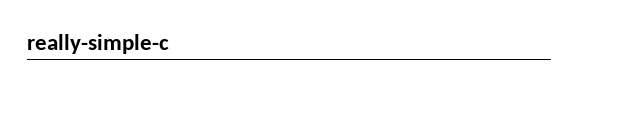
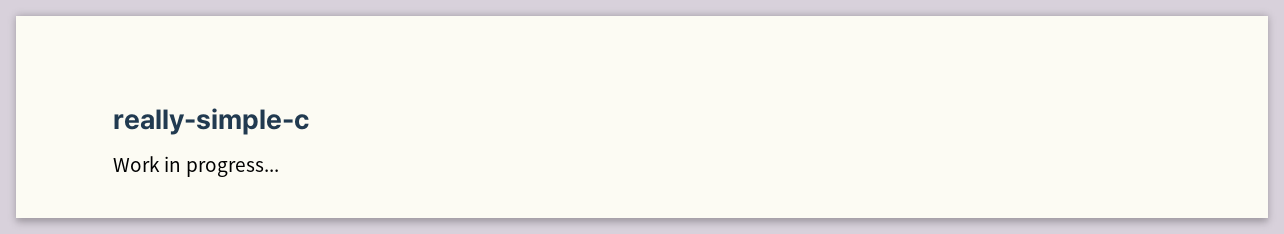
+ Work in progress...

